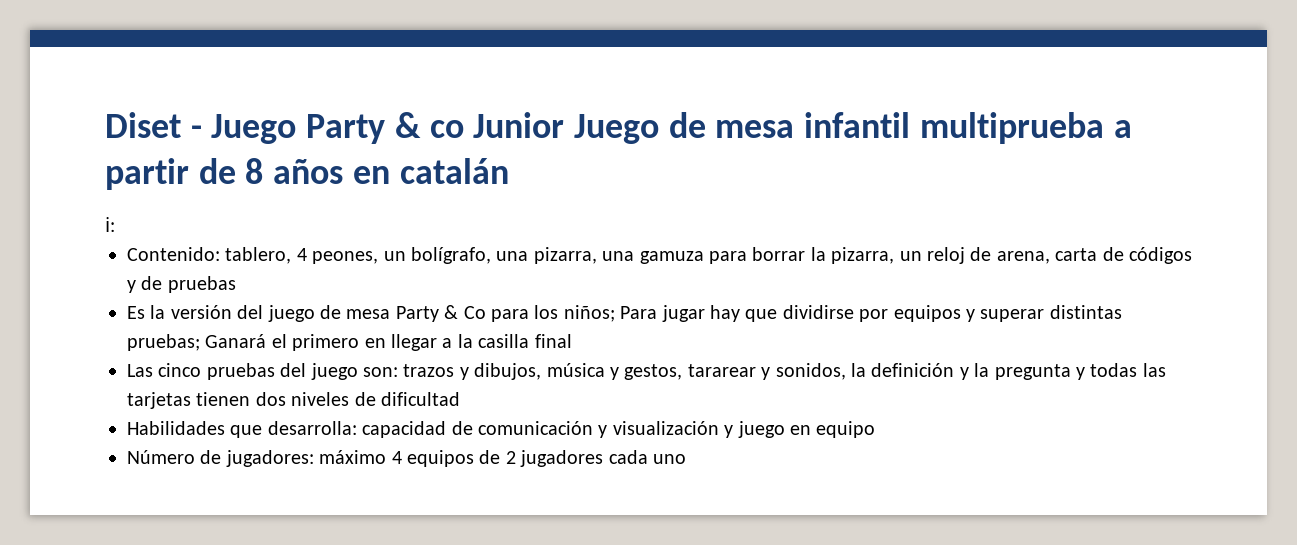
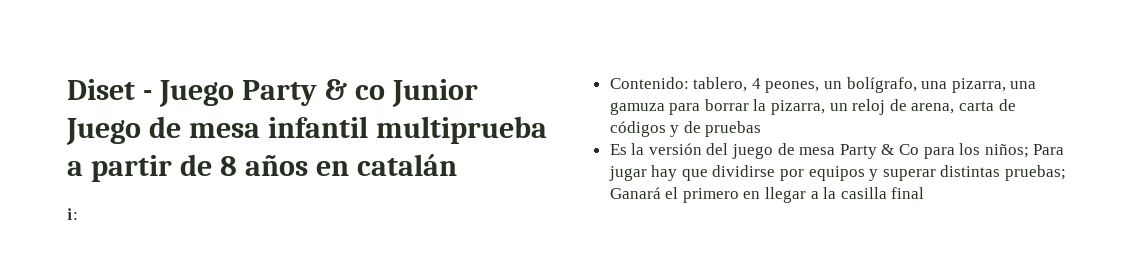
- Las cinco pruebas del juego son: trazos y dibujos, música y gestos, tararear y sonidos, la definición y la pregunta y todas las tarjetas tienen dos niveles de dificultad
- Habilidades que desarrolla: capacidad de comunicación y visualización y juego en equipo
- Número de jugadores: máximo 4 equipos de 2 jugadores cada uno

